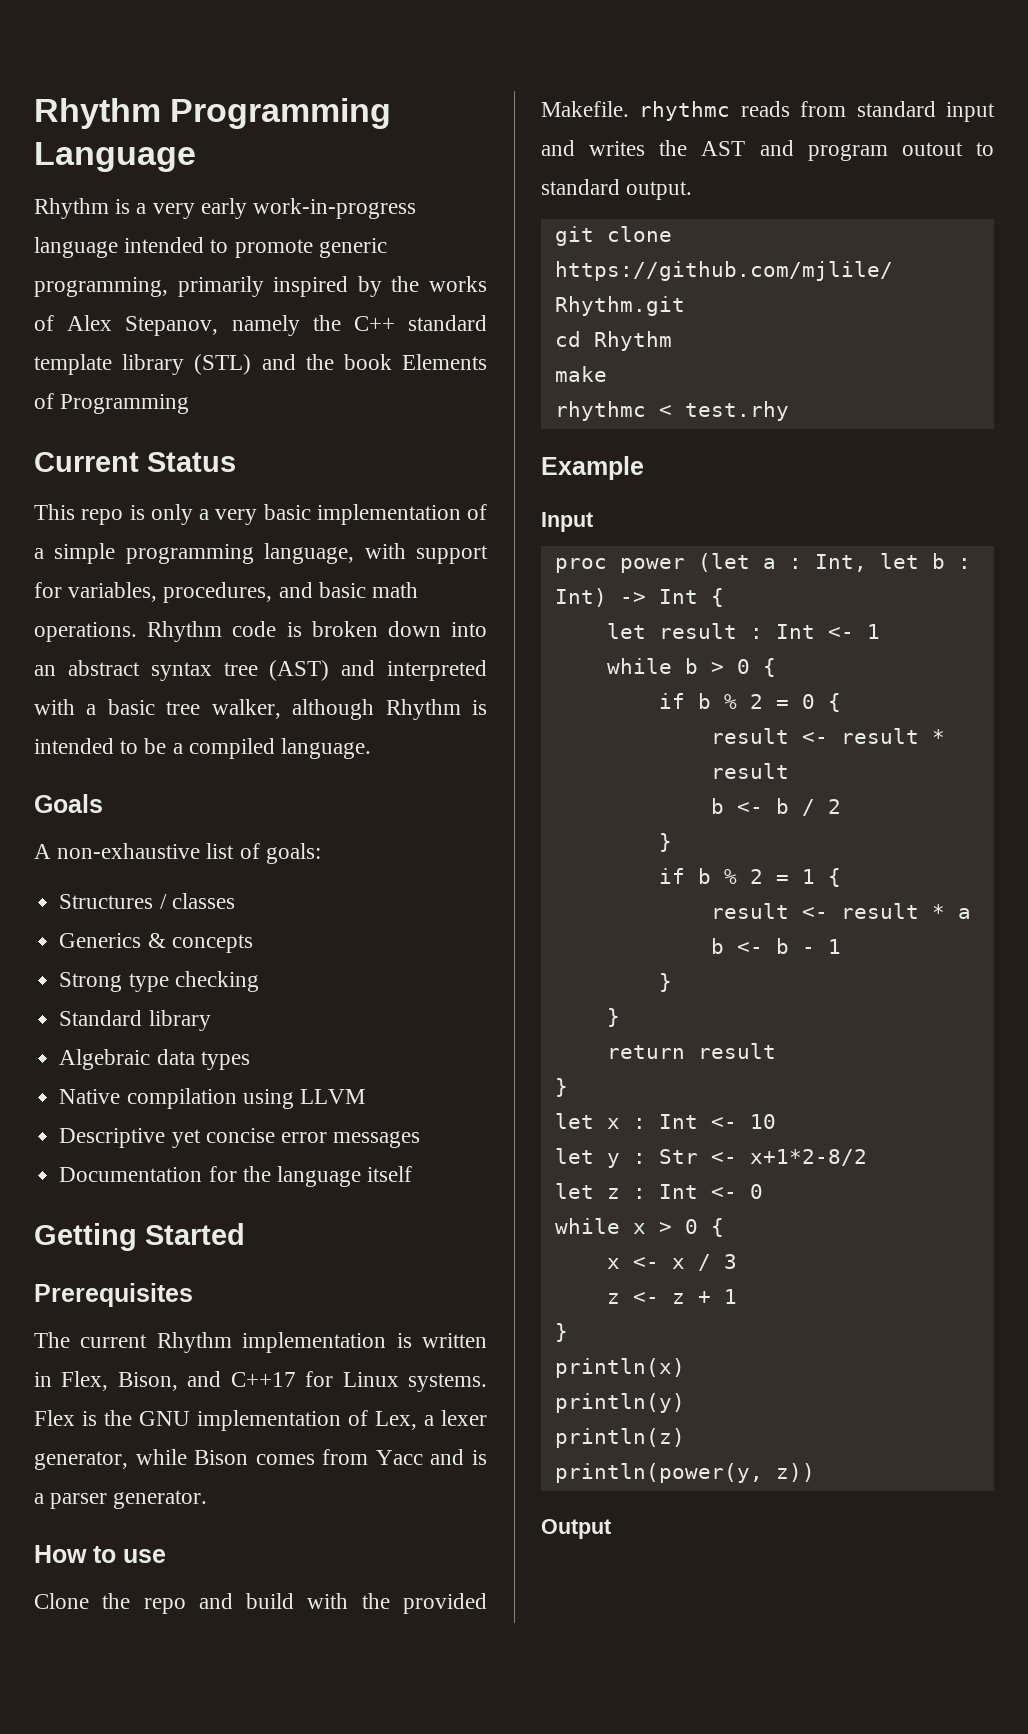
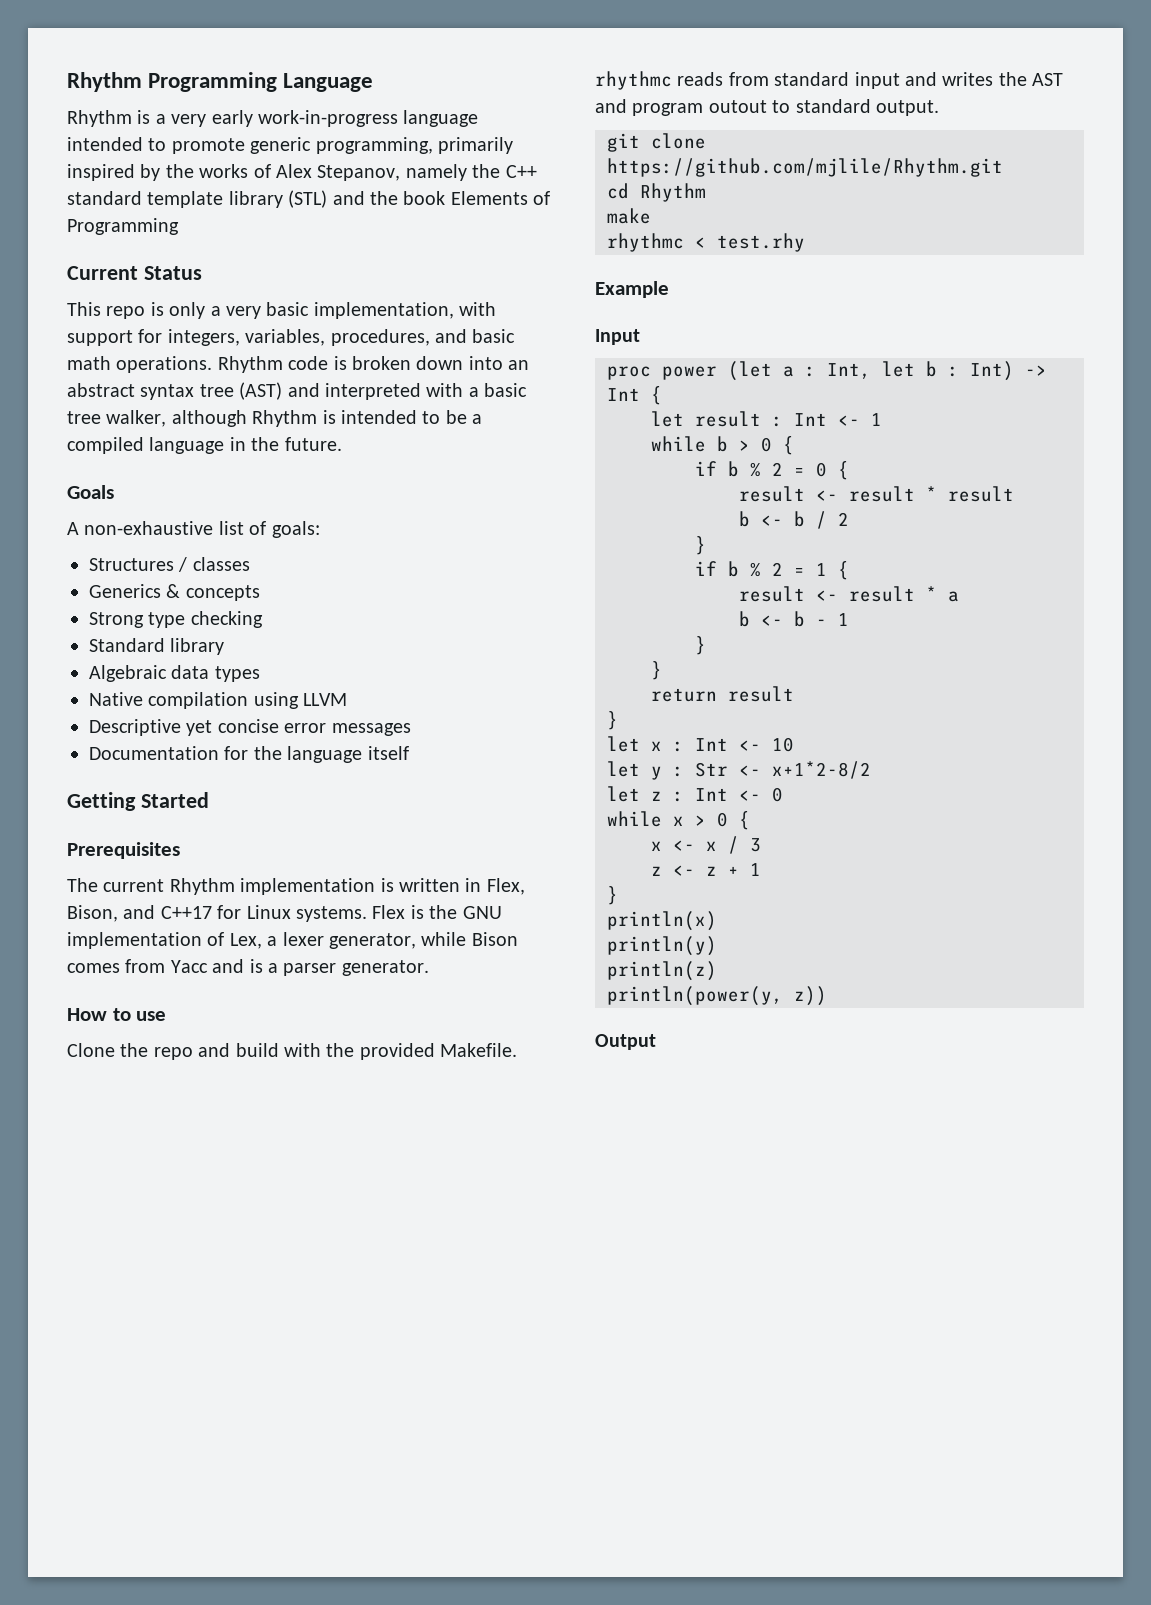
- This repo is only a very basic implementation of a simple programming language, with support for variables, procedures, and basic math operations.
+ This repo is only a very basic implementation, with support for integers, variables, procedures, and basic math operations.
- Rhythm code is broken down into an abstract syntax tree (AST) and interpreted with a basic tree walker, although Rhythm is intended to be a compiled language.
+ Rhythm code is broken down into an abstract syntax tree (AST) and interpreted with a basic tree walker, although Rhythm is intended to be a compiled language in the future.

